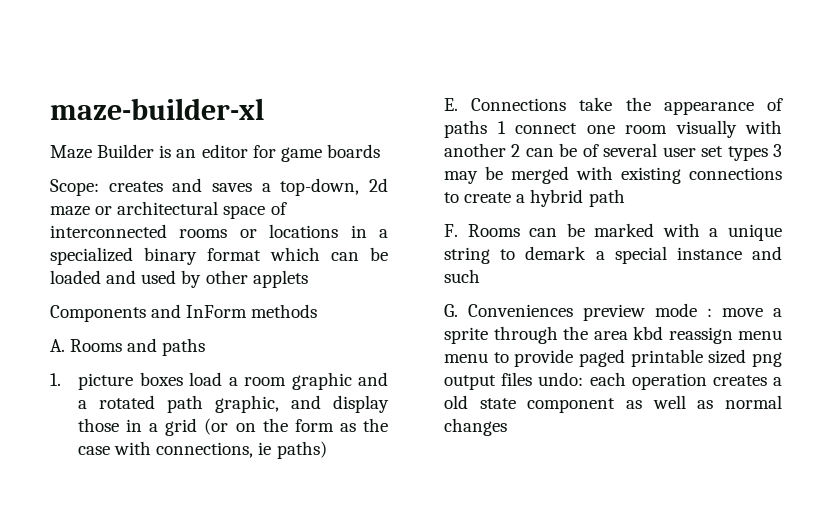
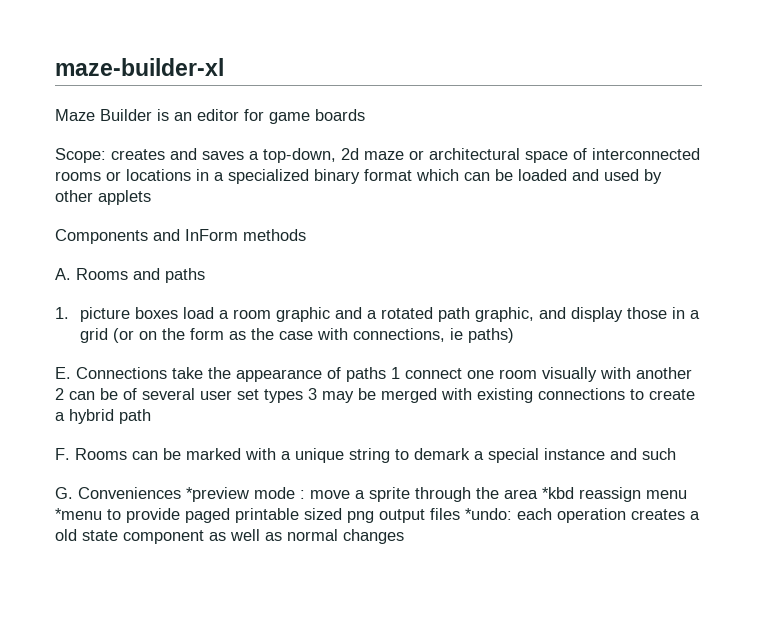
- G. Conveniences preview mode : move a sprite through the area kbd reassign menu menu to provide paged printable sized png output files undo: each operation creates a old state component as well as normal changes
+ G. Conveniences *preview mode : move a sprite through the area *kbd reassign menu *menu to provide paged printable sized png output files *undo: each operation creates a old state component as well as normal changes

